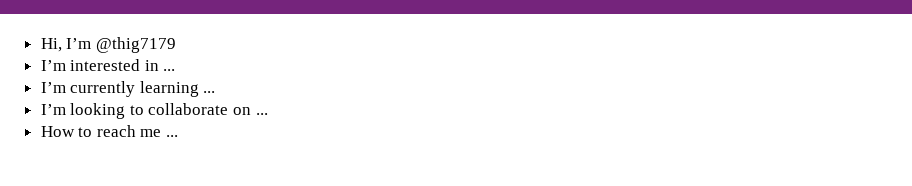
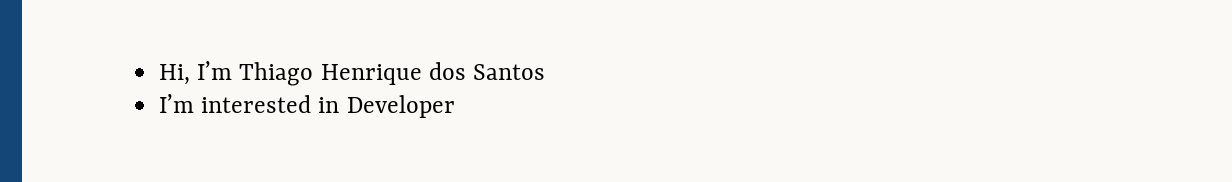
- Hi, I’m @thig7179
+ Hi, I’m Thiago Henrique dos Santos
- I’m interested in ...
- I’m currently learning ...
- I’m looking to collaborate on ...
- How to reach me ...
+ I’m interested in Developer

